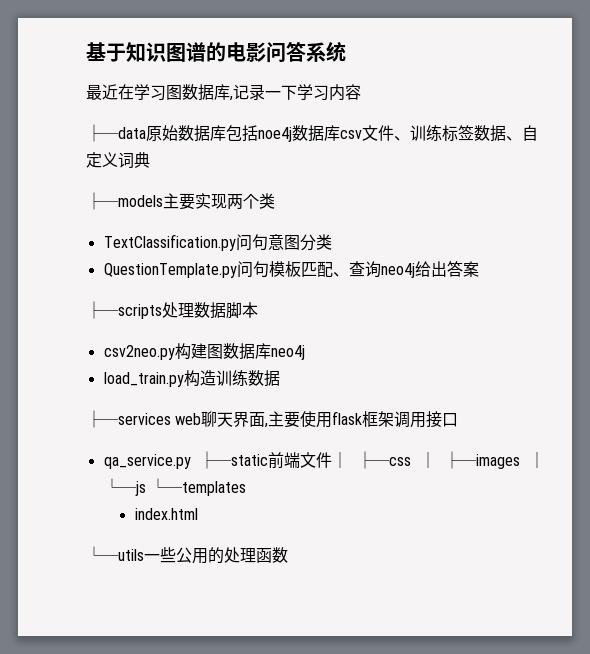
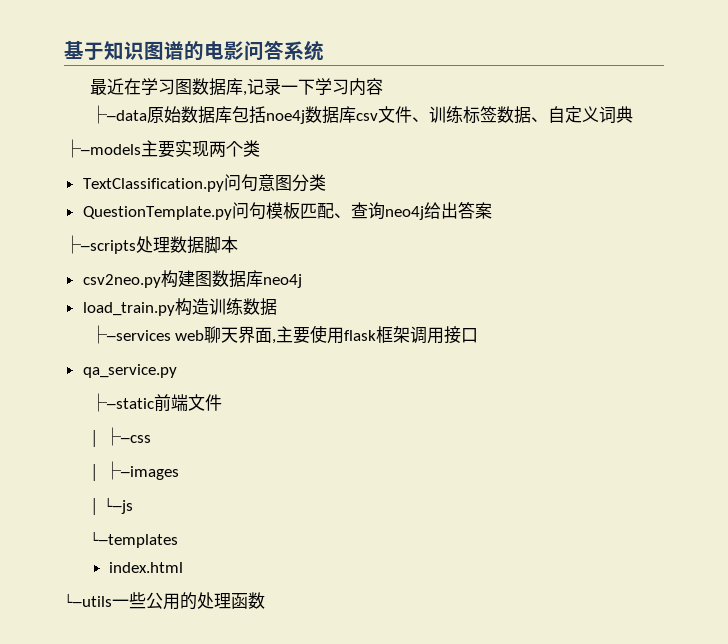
- qa_service.py ├─static前端文件│ ├─css │ ├─images │ └─js └─templates
+ qa_service.py
+ ├─static前端文件
+ │ ├─css
+ │ ├─images
+ │ └─js
+ └─templates

